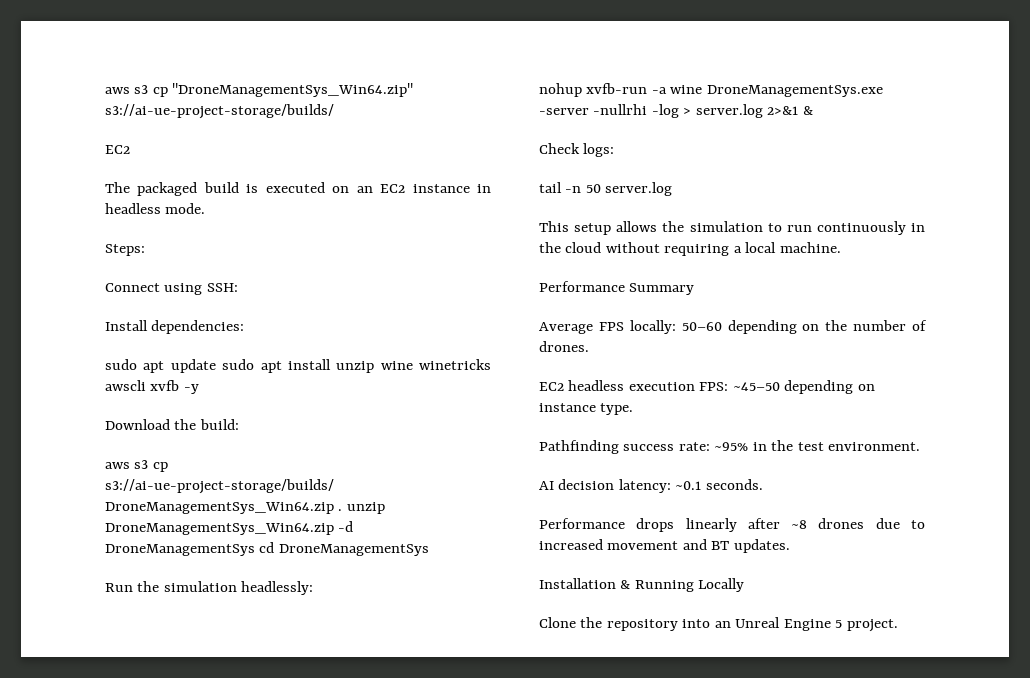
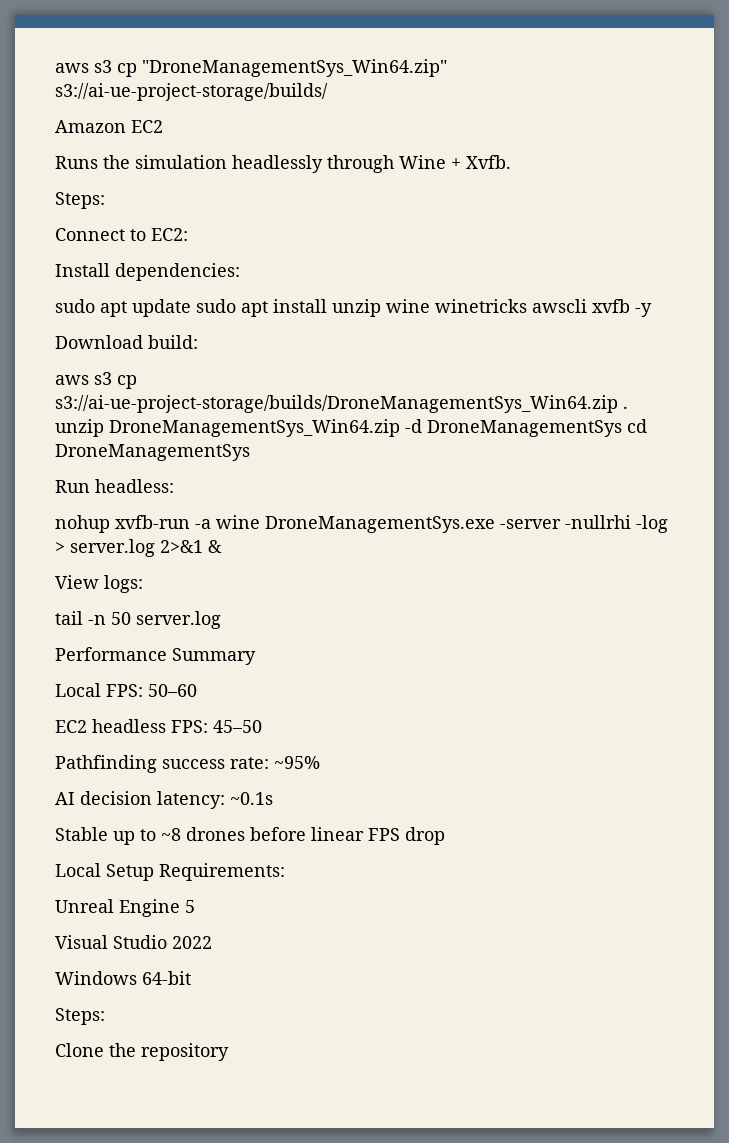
  aws s3 cp "DroneManagementSys_Win64.zip" s3://ai-ue-project-storage/builds/
- EC2
+ Amazon EC2
- The packaged build is executed on an EC2 instance in headless mode.
+ Runs the simulation headlessly through Wine + Xvfb.
- Connect using SSH:
+ Connect to EC2:
- Download the build:
+ Download build:
- Run the simulation headlessly:
+ Run headless:
- Check logs:
+ View logs:
- This setup allows the simulation to run continuously in the cloud without requiring a local machine.
  Performance Summary
- Average FPS locally: 50–60 depending on the number of drones.
- EC2 headless execution FPS: ~45–50 depending on instance type.
+ Local FPS: 50–60
+ EC2 headless FPS: 45–50
- Pathfinding success rate: ~95% in the test environment.
+ Pathfinding success rate: ~95%
- AI decision latency: ~0.1 seconds.
- Performance drops linearly after ~8 drones due to increased movement and BT updates.
- Installation & Running Locally
- Clone the repository into an Unreal Engine 5 project.
+ AI decision latency: ~0.1s
+ Stable up to ~8 drones before linear FPS drop
+ Local Setup Requirements:
+ Unreal Engine 5
+ Visual Studio 2022
+ Windows 64-bit
+ Steps:
+ Clone the repository

